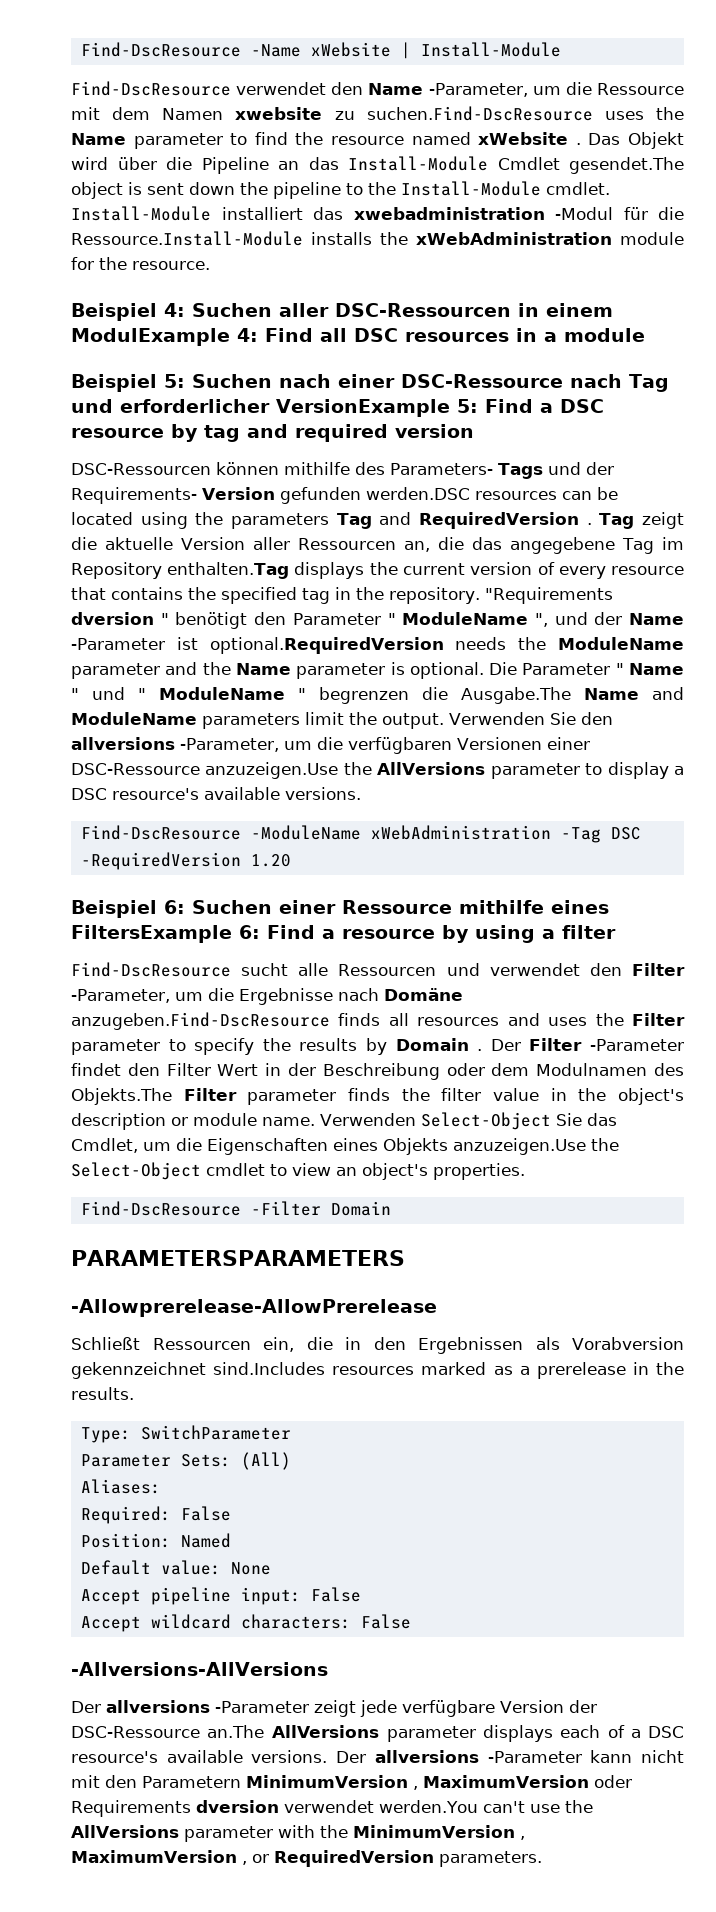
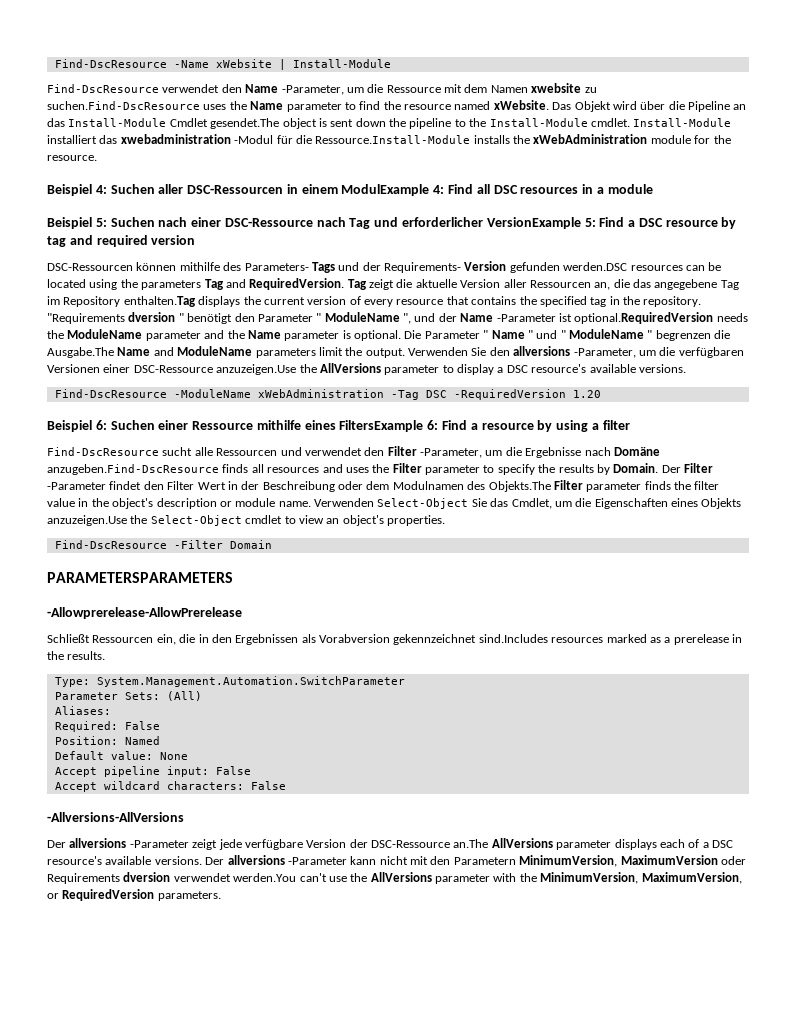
- Find-DscResource verwendet den Name -Parameter, um die Ressource mit dem Namen xwebsite zu suchen.Find-DscResource uses the Name parameter to find the resource named xWebsite .
+ Find-DscResource verwendet den Name -Parameter, um die Ressource mit dem Namen xwebsite zu suchen.Find-DscResource uses the Name parameter to find the resource named xWebsite.
- DSC-Ressourcen können mithilfe des Parameters- Tags und der Requirements- Version gefunden werden.DSC resources can be located using the parameters Tag and RequiredVersion .
+ DSC-Ressourcen können mithilfe des Parameters- Tags und der Requirements- Version gefunden werden.DSC resources can be located using the parameters Tag and RequiredVersion.
- Find-DscResource sucht alle Ressourcen und verwendet den Filter -Parameter, um die Ergebnisse nach Domäne anzugeben.Find-DscResource finds all resources and uses the Filter parameter to specify the results by Domain .
+ Find-DscResource sucht alle Ressourcen und verwendet den Filter -Parameter, um die Ergebnisse nach Domäne anzugeben.Find-DscResource finds all resources and uses the Filter parameter to specify the results by Domain.
- Type: SwitchParameter
+ Type: System.Management.Automation.SwitchParameter
- Der allversions -Parameter kann nicht mit den Parametern MinimumVersion , MaximumVersion oder Requirements dversion verwendet werden.You can't use the AllVersions parameter with the MinimumVersion , MaximumVersion , or RequiredVersion parameters.
+ Der allversions -Parameter kann nicht mit den Parametern MinimumVersion, MaximumVersion oder Requirements dversion verwendet werden.You can't use the AllVersions parameter with the MinimumVersion, MaximumVersion, or RequiredVersion parameters.

